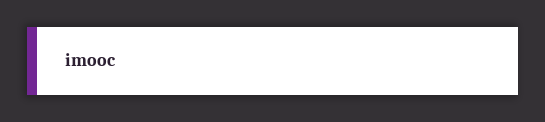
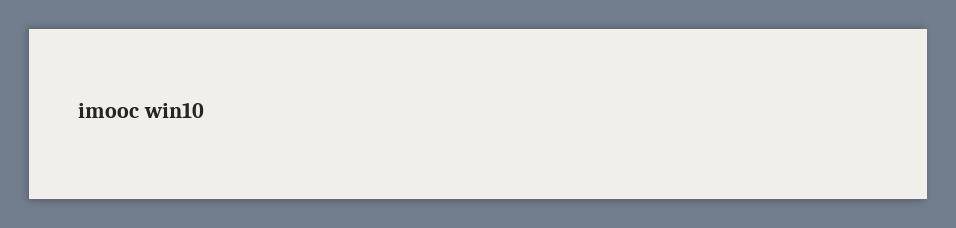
- imooc
+ imooc win10

